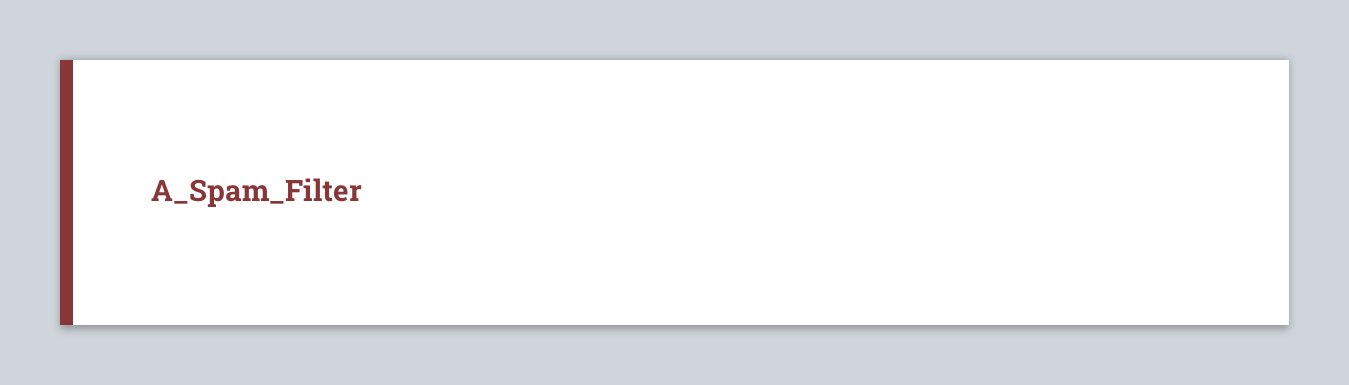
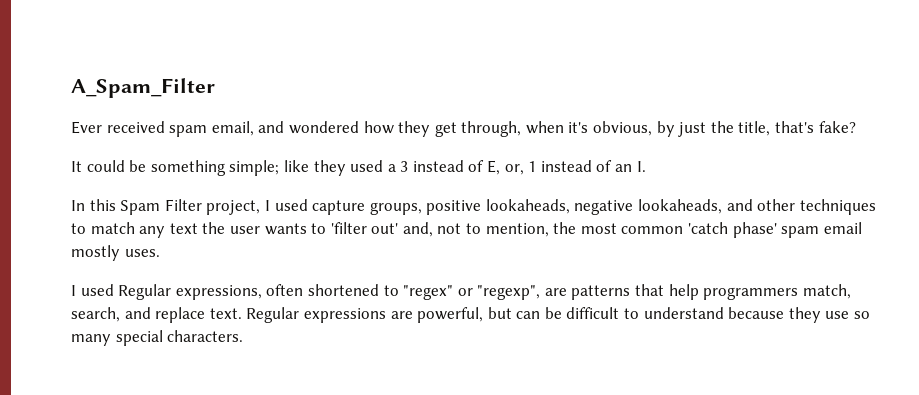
+ Ever received spam email, and wondered how they get through, when it's obvious, by just the title, that's fake?
+ It could be something simple; like they used a 3 instead of E, or, 1 instead of an I.
+ In this Spam Filter project, I used capture groups, positive lookaheads, negative lookaheads, and other techniques to match any text the user wants to 'filter out' and, not to mention, the most common 'catch phase' spam email mostly uses.
+ I used Regular expressions, often shortened to "regex" or "regexp", are patterns that help programmers match, search, and replace text. Regular expressions are powerful, but can be difficult to understand because they use so many special characters.

